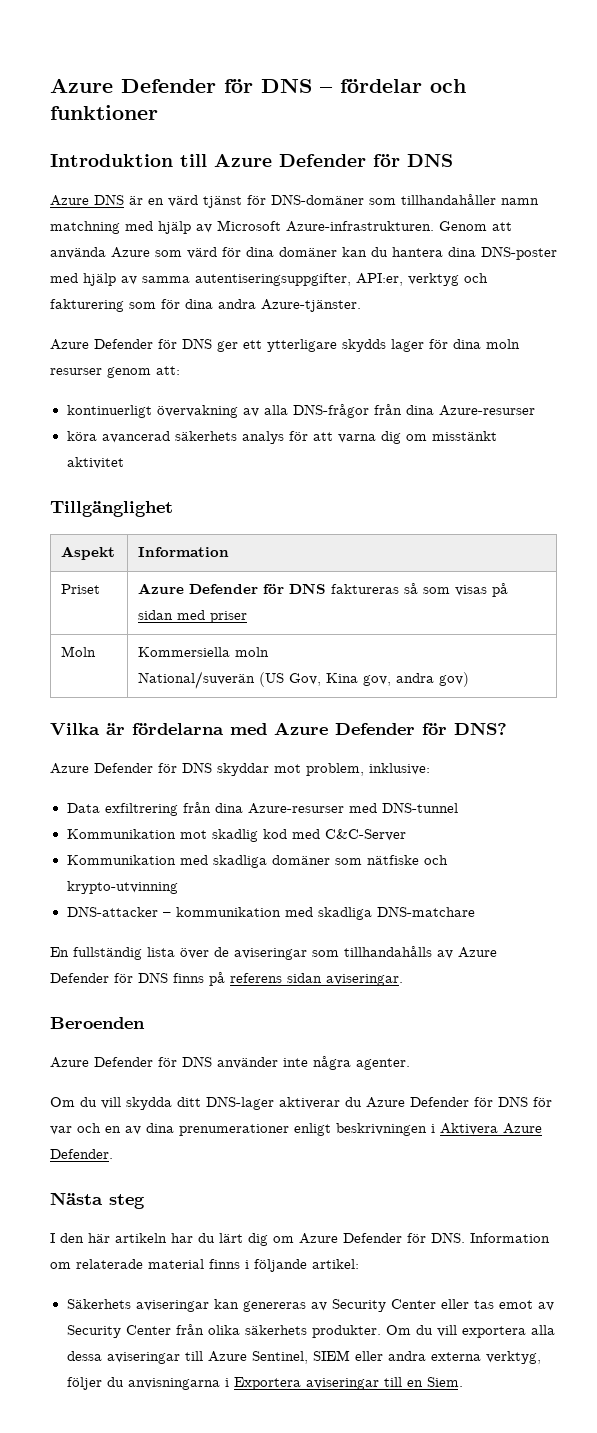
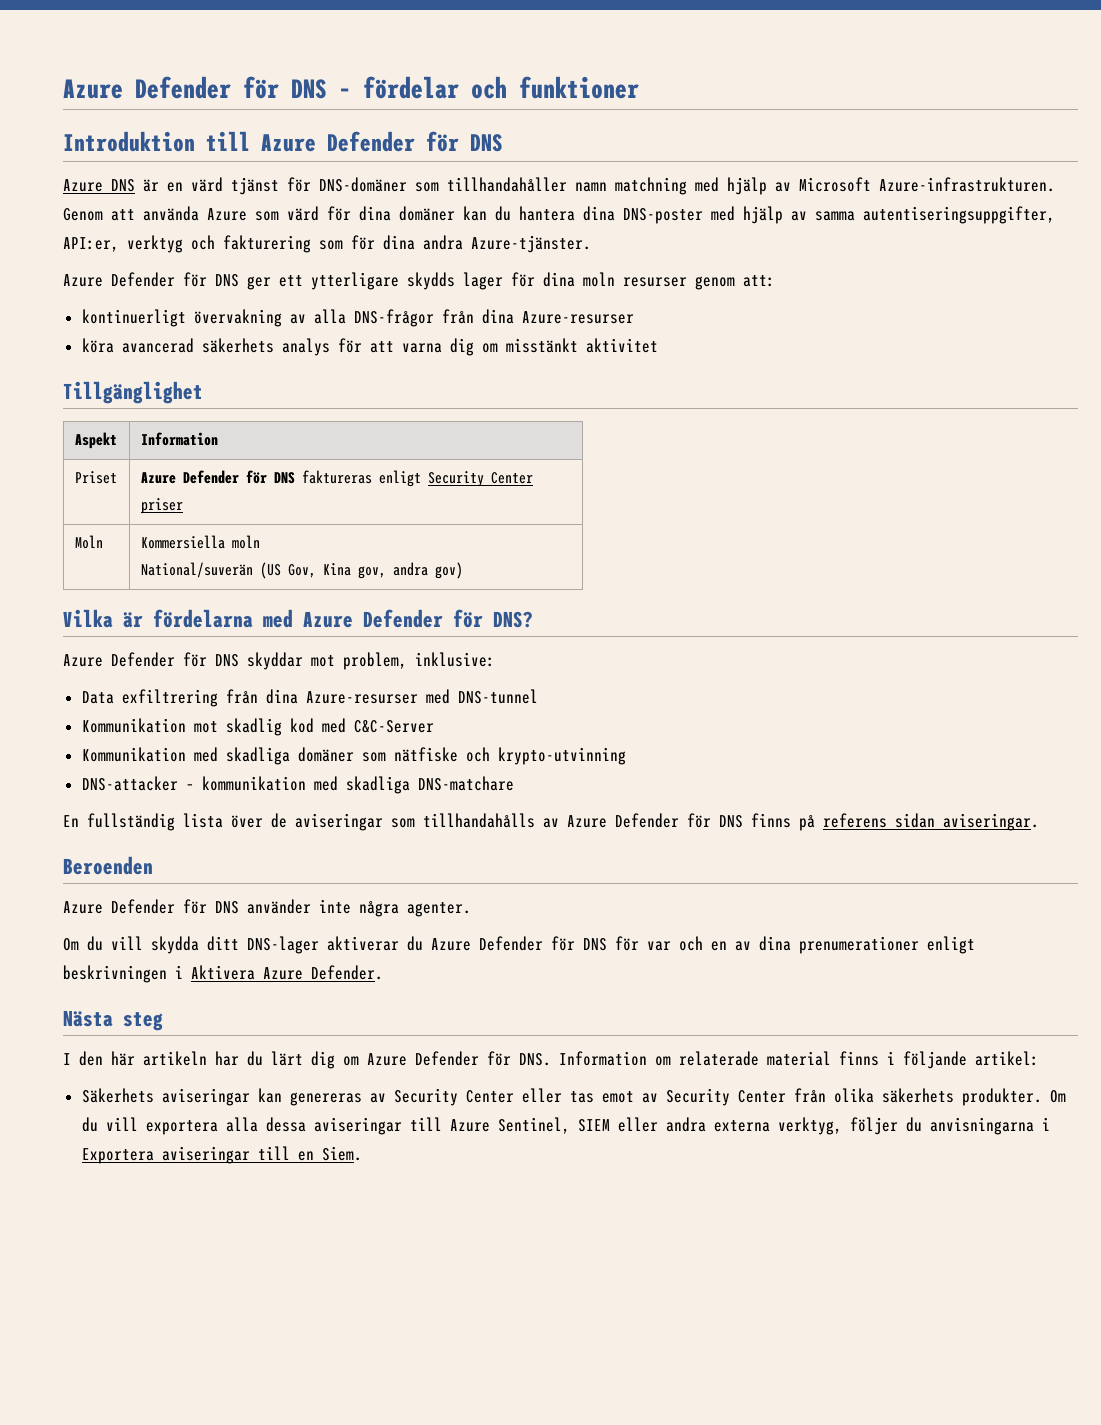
- Priset | Azure Defender för DNS faktureras så som visas på sidan med priser
+ Priset | Azure Defender för DNS faktureras enligt Security Center priser

